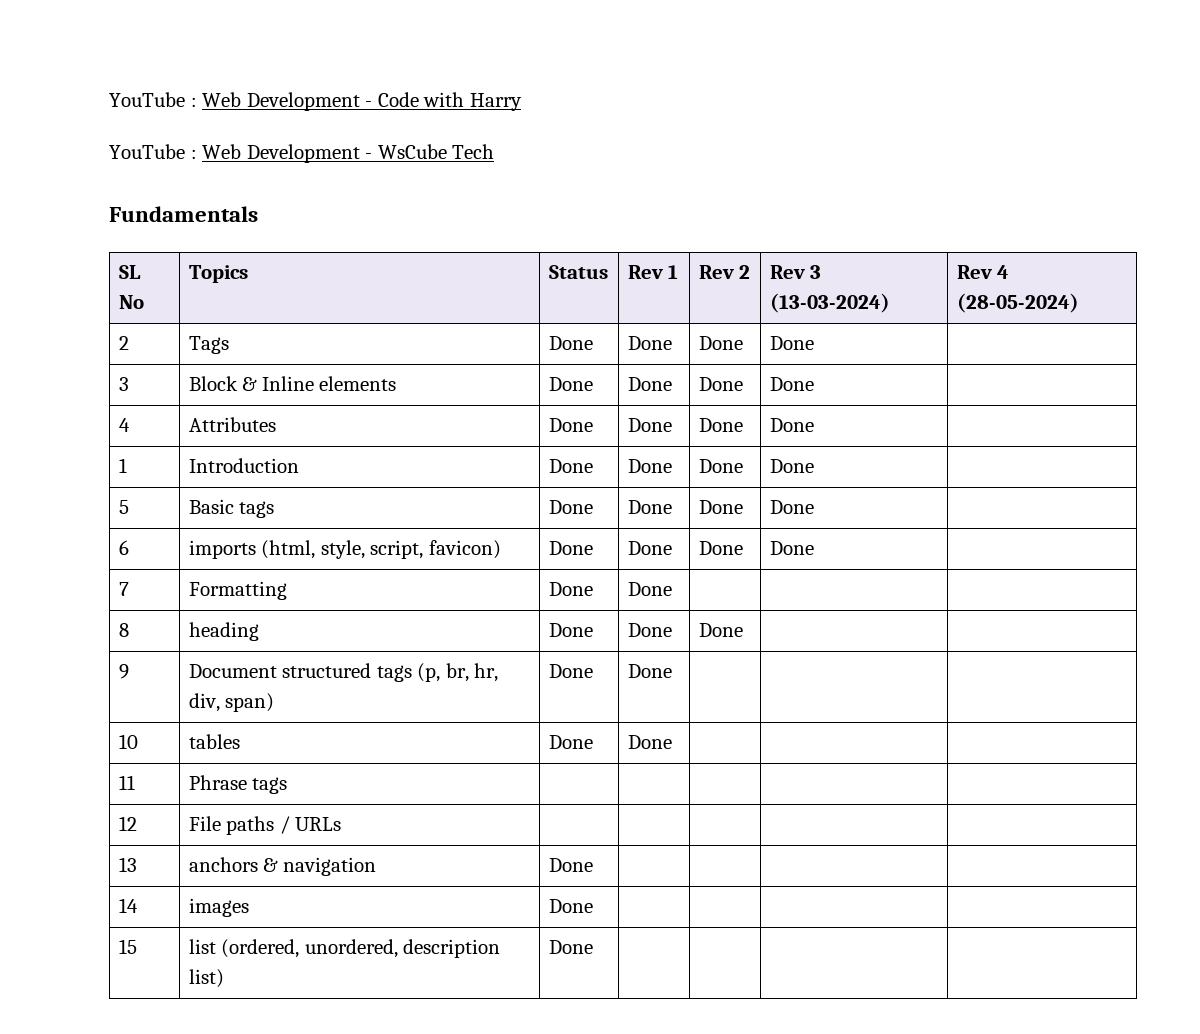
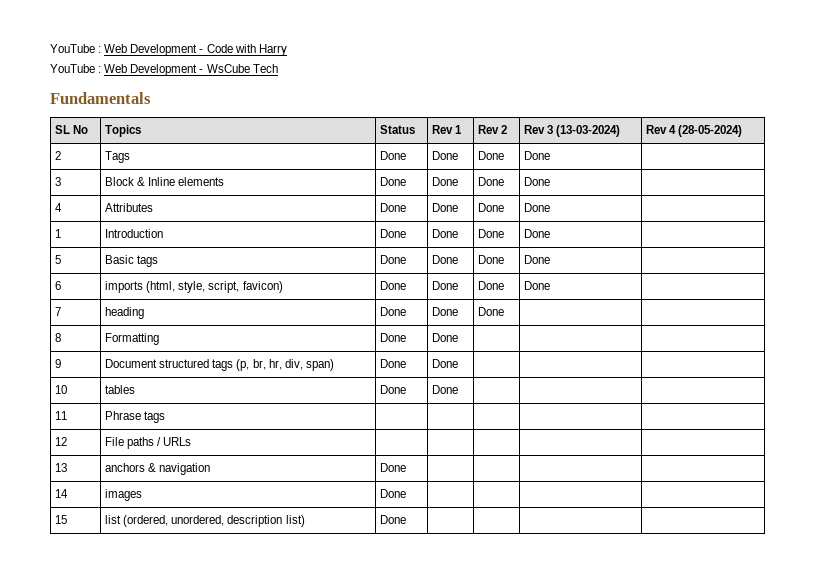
- 7 | Formatting | Done | Done | | |
- 8 | heading | Done | Done | Done | |
+ 7 | heading | Done | Done | Done | |
+ 8 | Formatting | Done | Done | | |

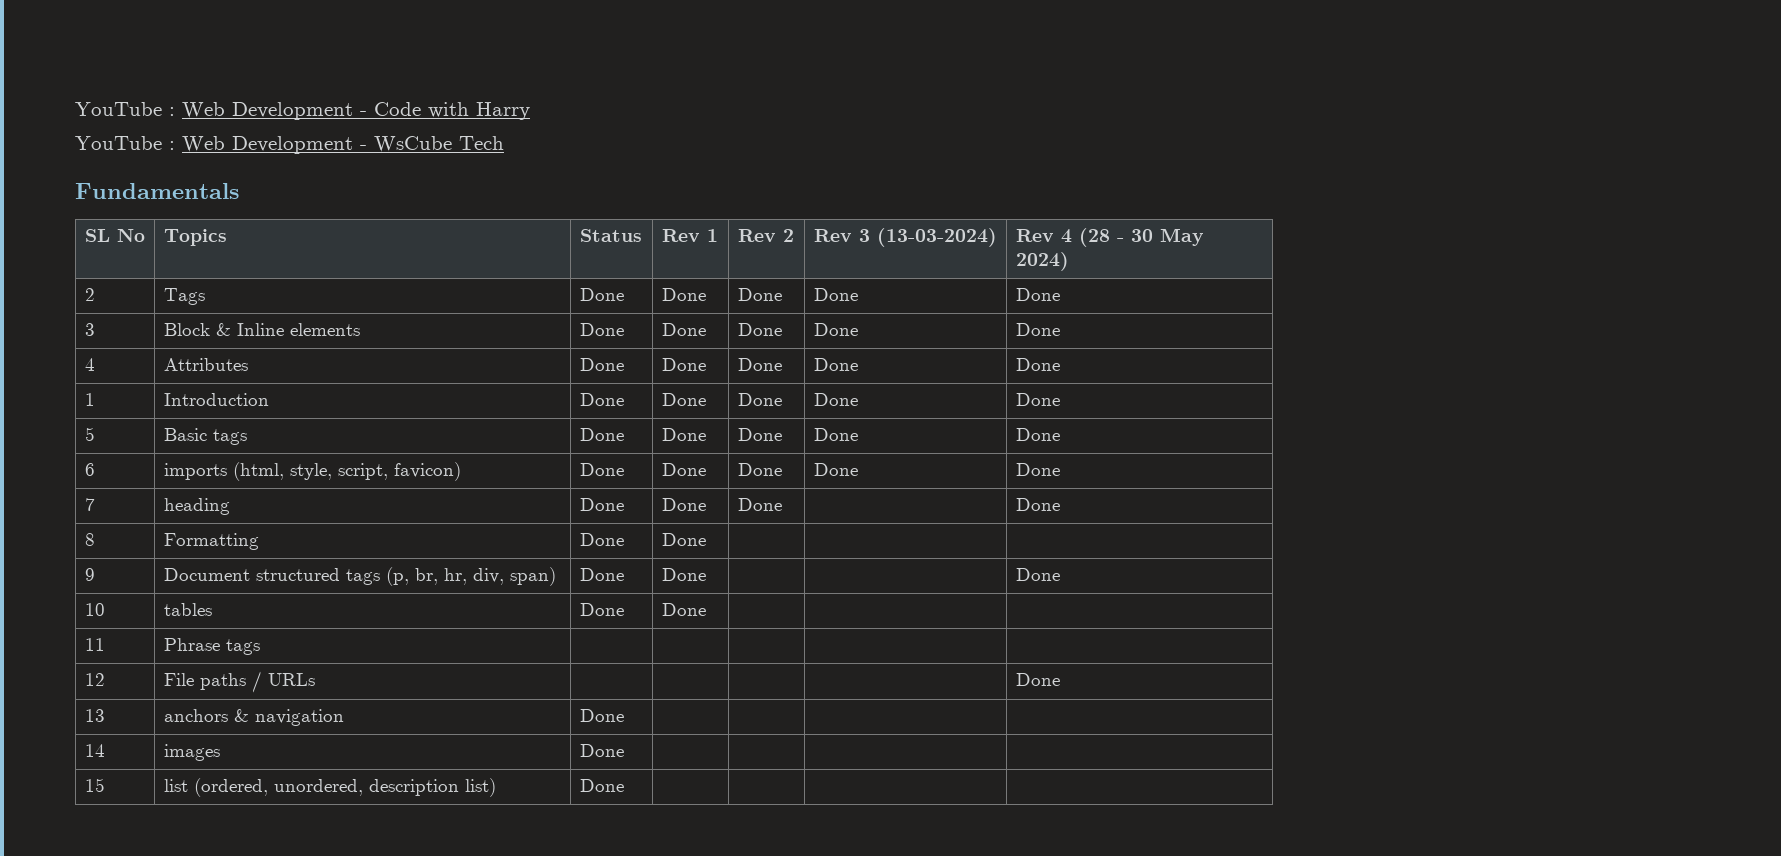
- SL No | Topics | Status | Rev 1 | Rev 2 | Rev 3 (13-03-2024) | Rev 4 (28-05-2024)
+ SL No | Topics | Status | Rev 1 | Rev 2 | Rev 3 (13-03-2024) | Rev 4 (28 - 30 May 2024)
- 2 | Tags | Done | Done | Done | Done |
+ 2 | Tags | Done | Done | Done | Done | Done
- 3 | Block & Inline elements | Done | Done | Done | Done |
+ 3 | Block & Inline elements | Done | Done | Done | Done | Done
- 4 | Attributes | Done | Done | Done | Done |
+ 4 | Attributes | Done | Done | Done | Done | Done
- 1 | Introduction | Done | Done | Done | Done |
+ 1 | Introduction | Done | Done | Done | Done | Done
- 5 | Basic tags | Done | Done | Done | Done |
+ 5 | Basic tags | Done | Done | Done | Done | Done
- 6 | imports (html, style, script, favicon) | Done | Done | Done | Done |
+ 6 | imports (html, style, script, favicon) | Done | Done | Done | Done | Done
- 7 | heading | Done | Done | Done | |
+ 7 | heading | Done | Done | Done | | Done
- 9 | Document structured tags (p, br, hr, div, span) | Done | Done | | |
+ 9 | Document structured tags (p, br, hr, div, span) | Done | Done | | | Done
- 12 | File paths / URLs | | | | |
+ 12 | File paths / URLs | | | | | Done

